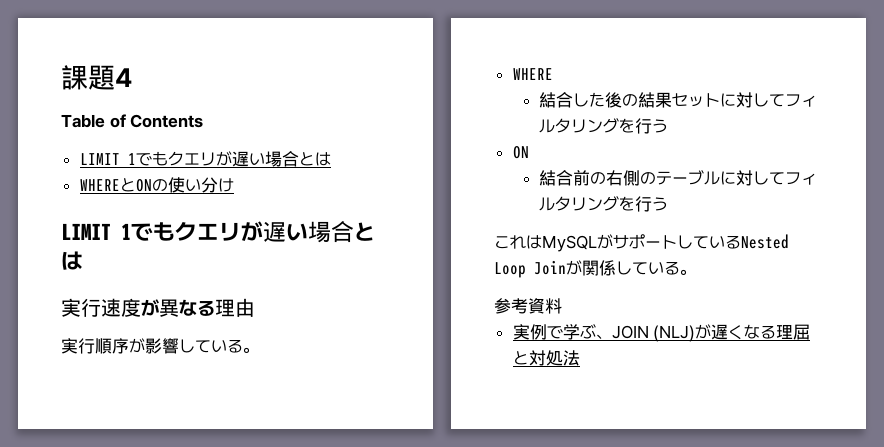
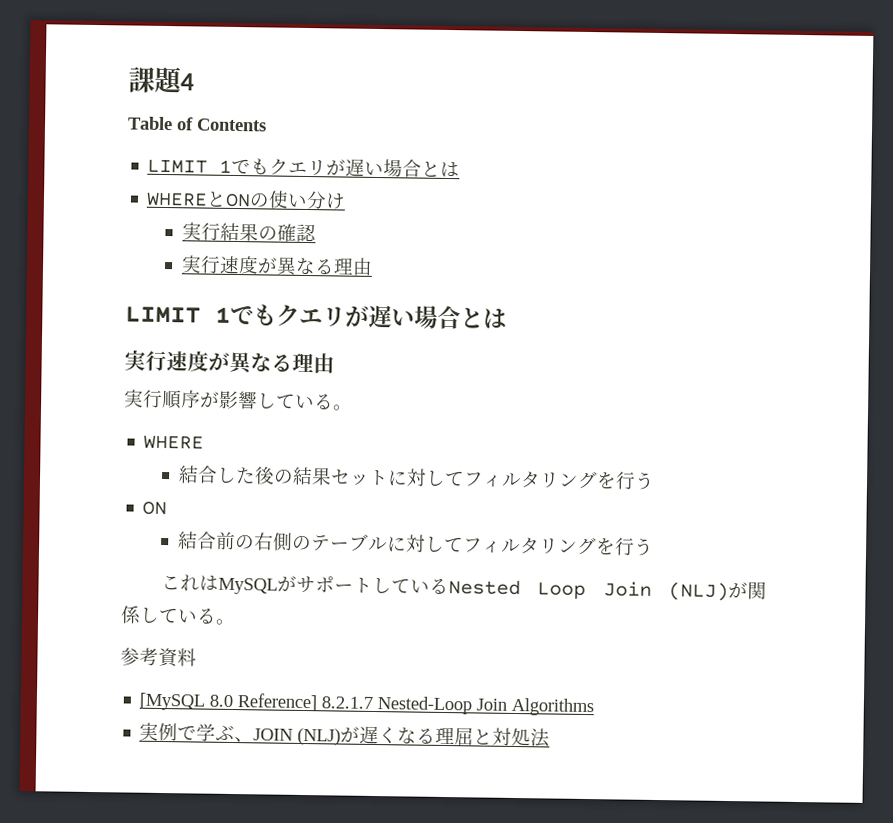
+ 実行結果の確認
+ 実行速度が異なる理由
- これはMySQLがサポートしているNested Loop Joinが関係している。
+ これはMySQLがサポートしているNested Loop Join (NLJ)が関係している。
+ [MySQL 8.0 Reference] 8.2.1.7 Nested-Loop Join Algorithms

